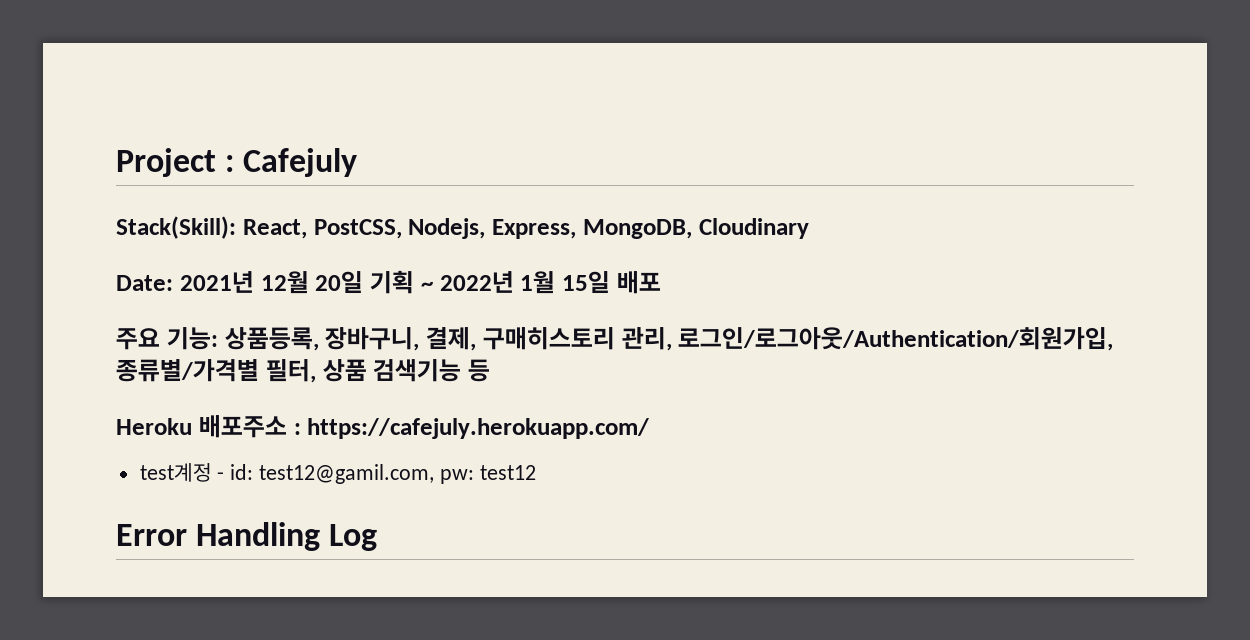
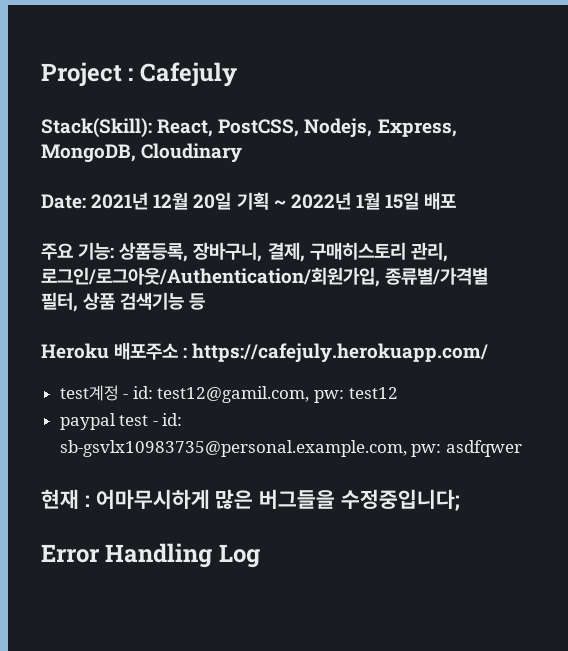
+ paypal test - id: sb-gsvlx10983735@personal.example.com, pw: asdfqwer
+ 현재 : 어마무시하게 많은 버그들을 수정중입니다;

